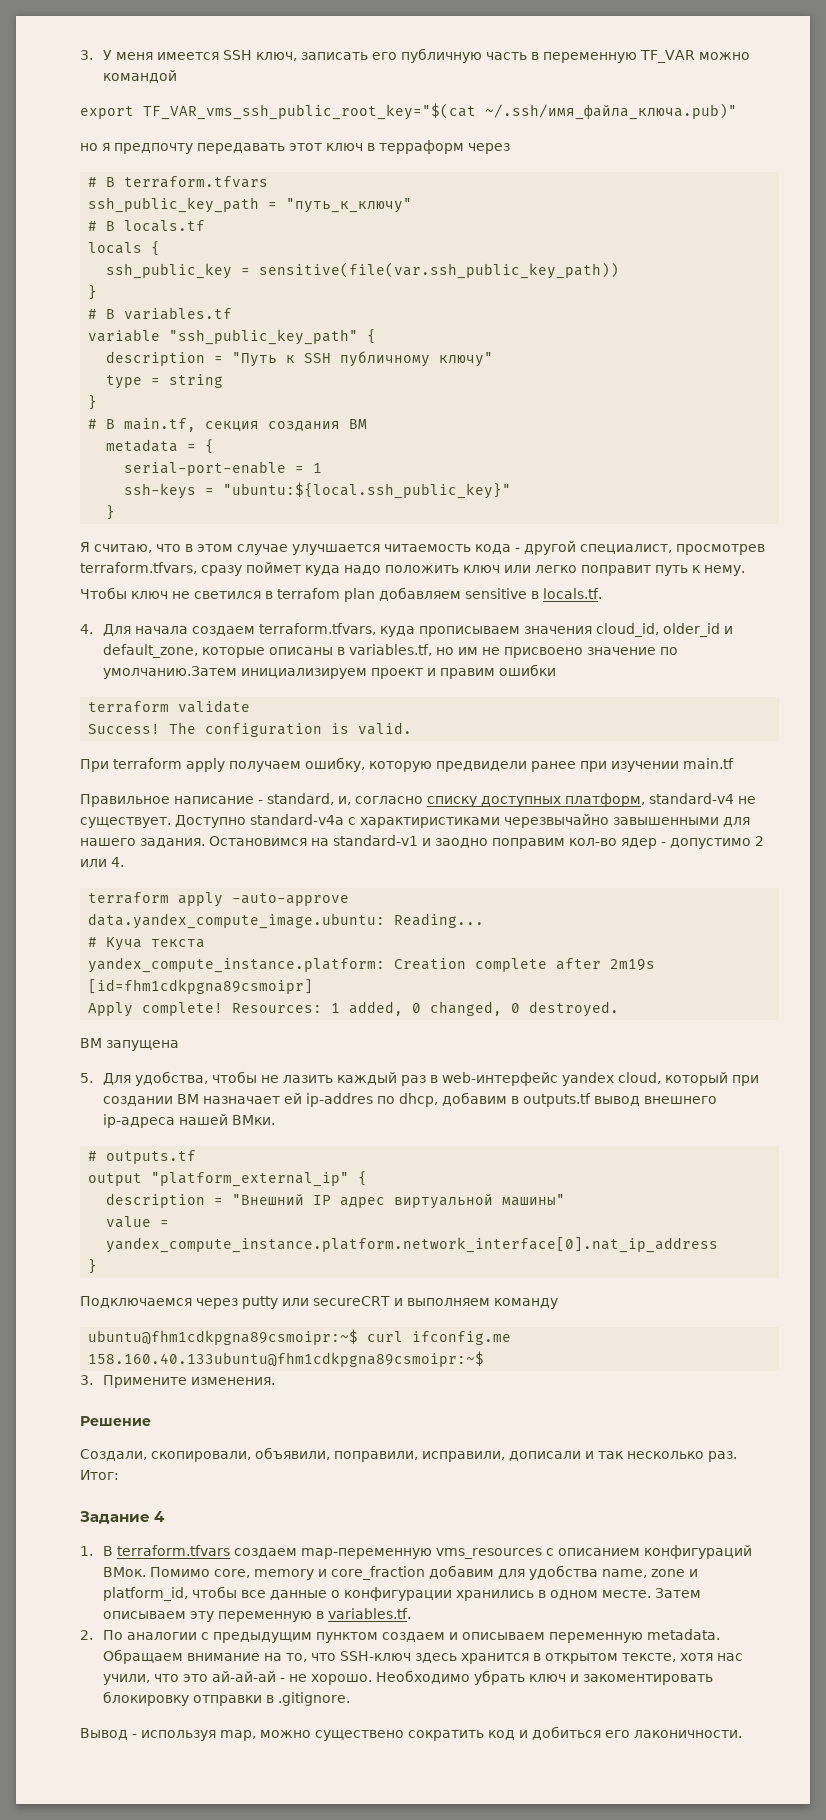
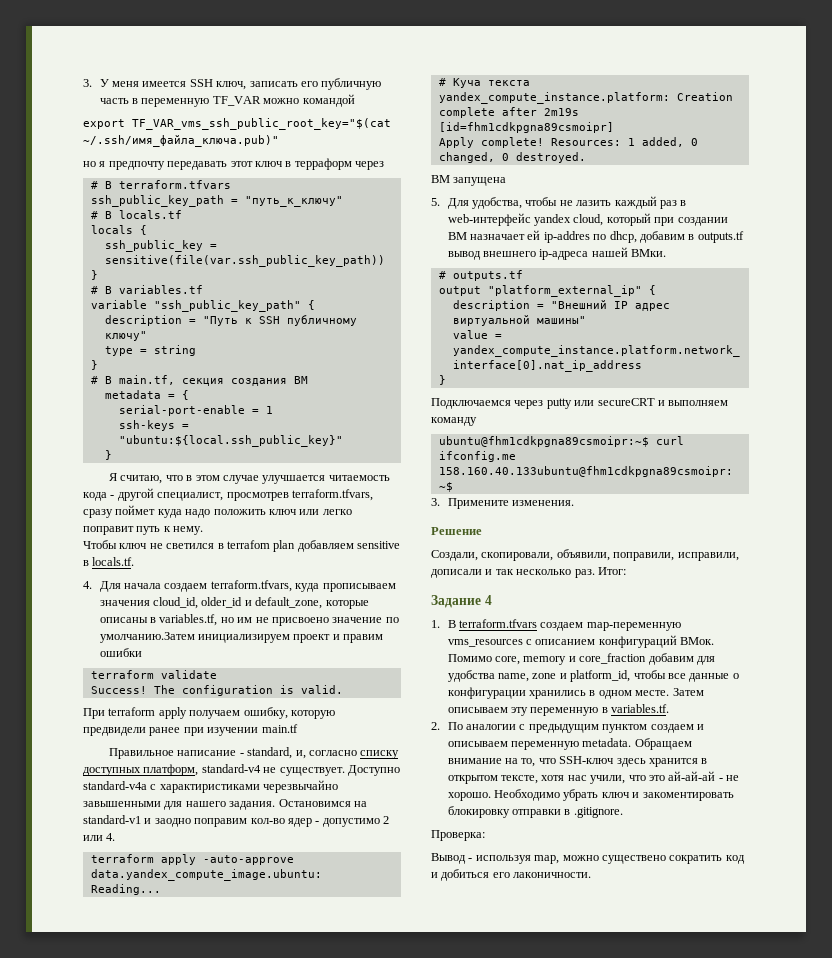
+ Проверка:

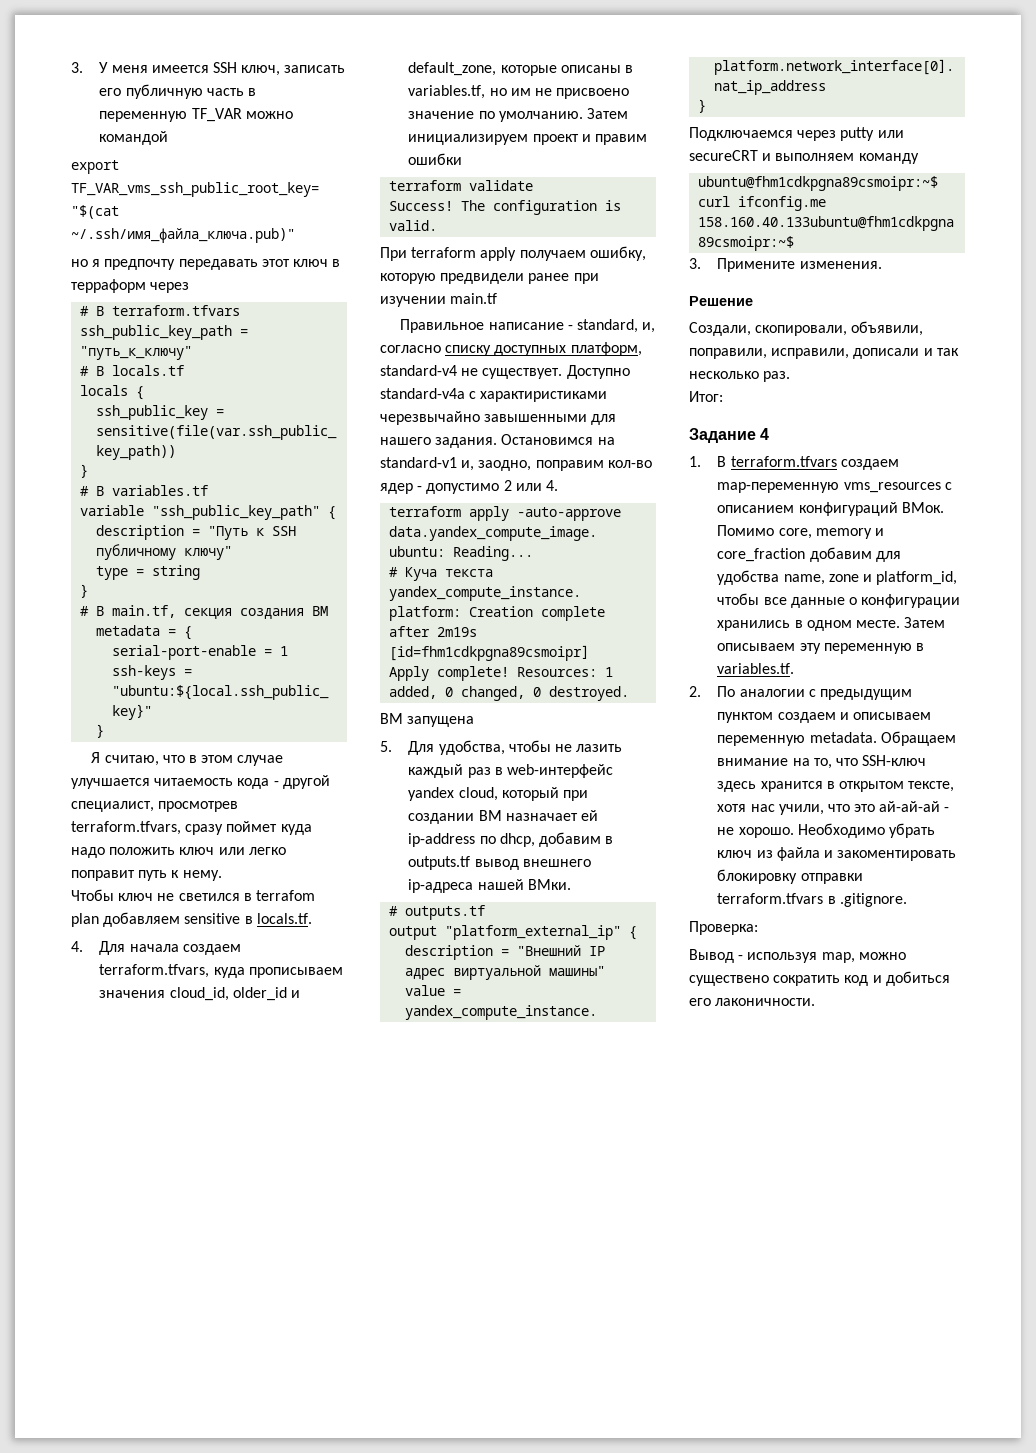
- 4. Для начала создаем terraform.tfvars, куда прописываем значения cloud_id, older_id и default_zone, которые описаны в variables.tf, но им не присвоено значение по умолчанию.Затем инициализируем проект и правим ошибки
+ 4. Для начала создаем terraform.tfvars, куда прописываем значения cloud_id, older_id и default_zone, которые описаны в variables.tf, но им не присвоено значение по умолчанию. Затем инициализируем проект и правим ошибки
- Остановимся на standard-v1 и заодно поправим кол-во ядер - допустимо 2 или 4.
+ Остановимся на standard-v1 и, заодно, поправим кол-во ядер - допустимо 2 или 4.
- 5. Для удобства, чтобы не лазить каждый раз в web-интерфейс yandex cloud, который при создании ВМ назначает ей ip-addres по dhcp, добавим в outputs.tf вывод внешнего ip-адреса нашей ВМки.
+ 5. Для удобства, чтобы не лазить каждый раз в web-интерфейс yandex cloud, который при создании ВМ назначает ей ip-address по dhcp, добавим в outputs.tf вывод внешнего ip-адреса нашей ВМки.
- Создали, скопировали, объявили, поправили, исправили, дописали и так несколько раз. Итог:
+ Создали, скопировали, объявили, поправили, исправили, дописали и так несколько раз.
+ Итог:
- Необходимо убрать ключ и закоментировать блокировку отправки в .gitignore.
+ Необходимо убрать ключ из файла и закоментировать блокировку отправки terraform.tfvars в .gitignore.

